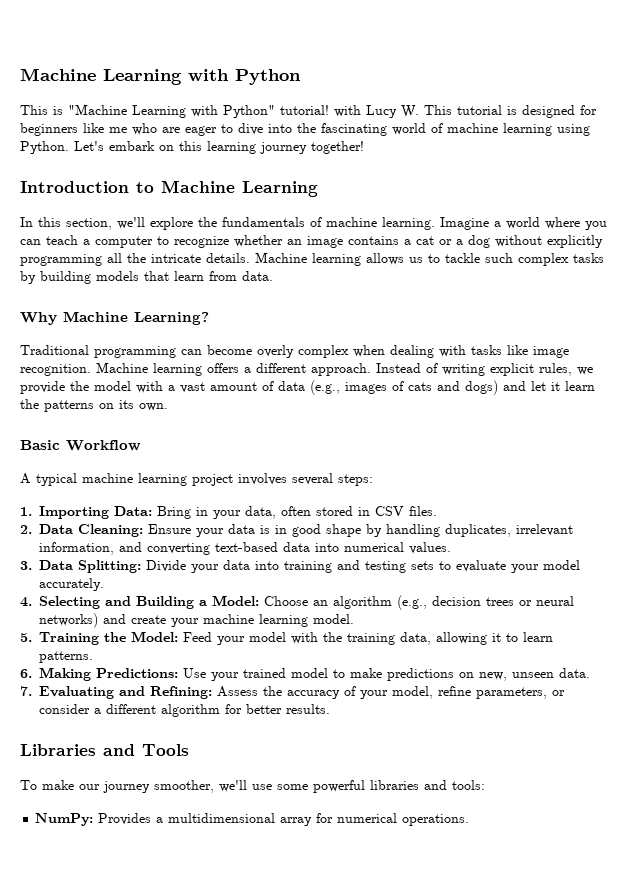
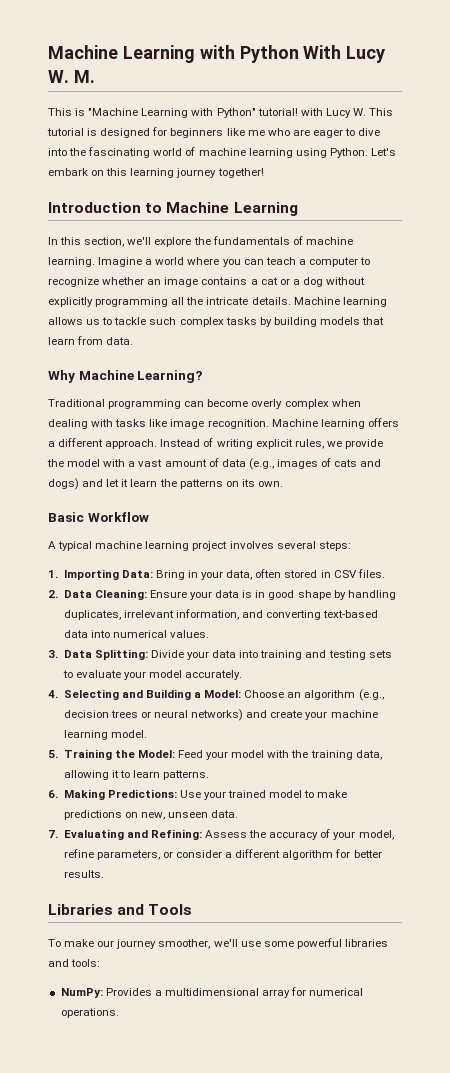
- Machine Learning with Python
+ Machine Learning with Python With Lucy W. M.

